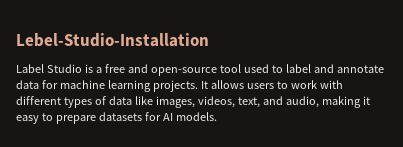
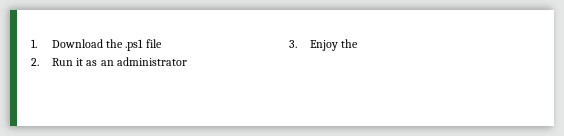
- Lebel-Studio-Installation
- Label Studio is a free and open-source tool used to label and annotate data for machine learning projects. It allows users to work with different types of data like images, videos, text, and audio, making it easy to prepare datasets for AI models.
+ 1. Download the .ps1 file
+ 2. Run it as an administrator
+ 3. Enjoy the

